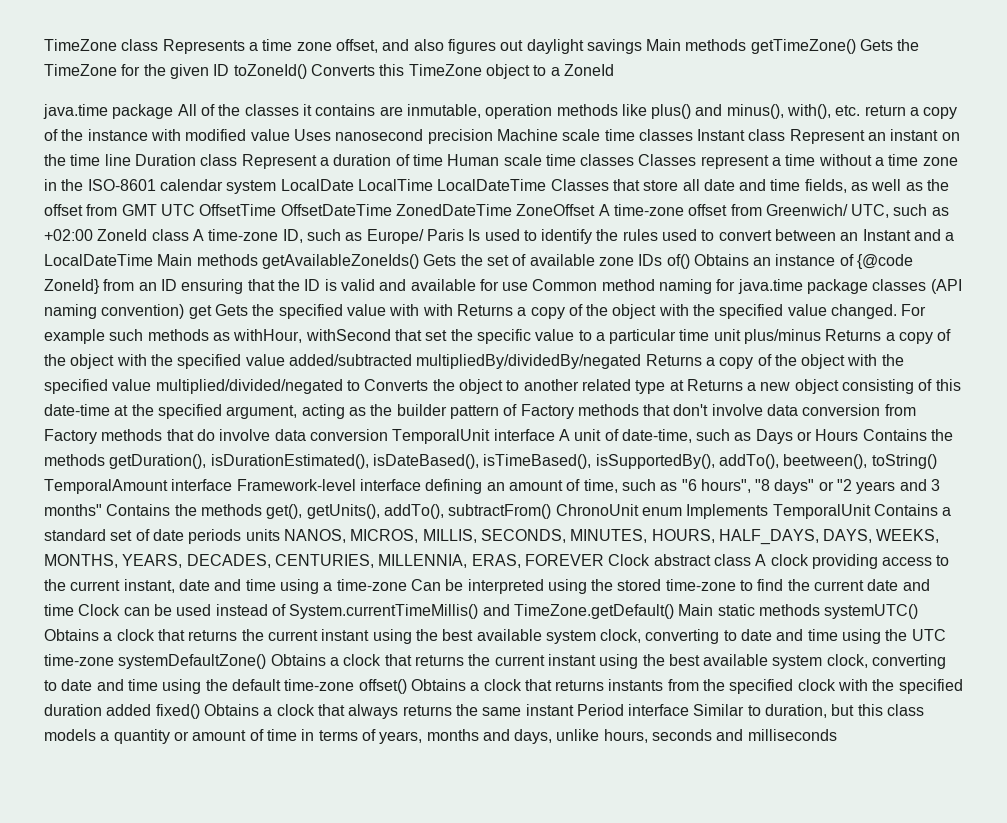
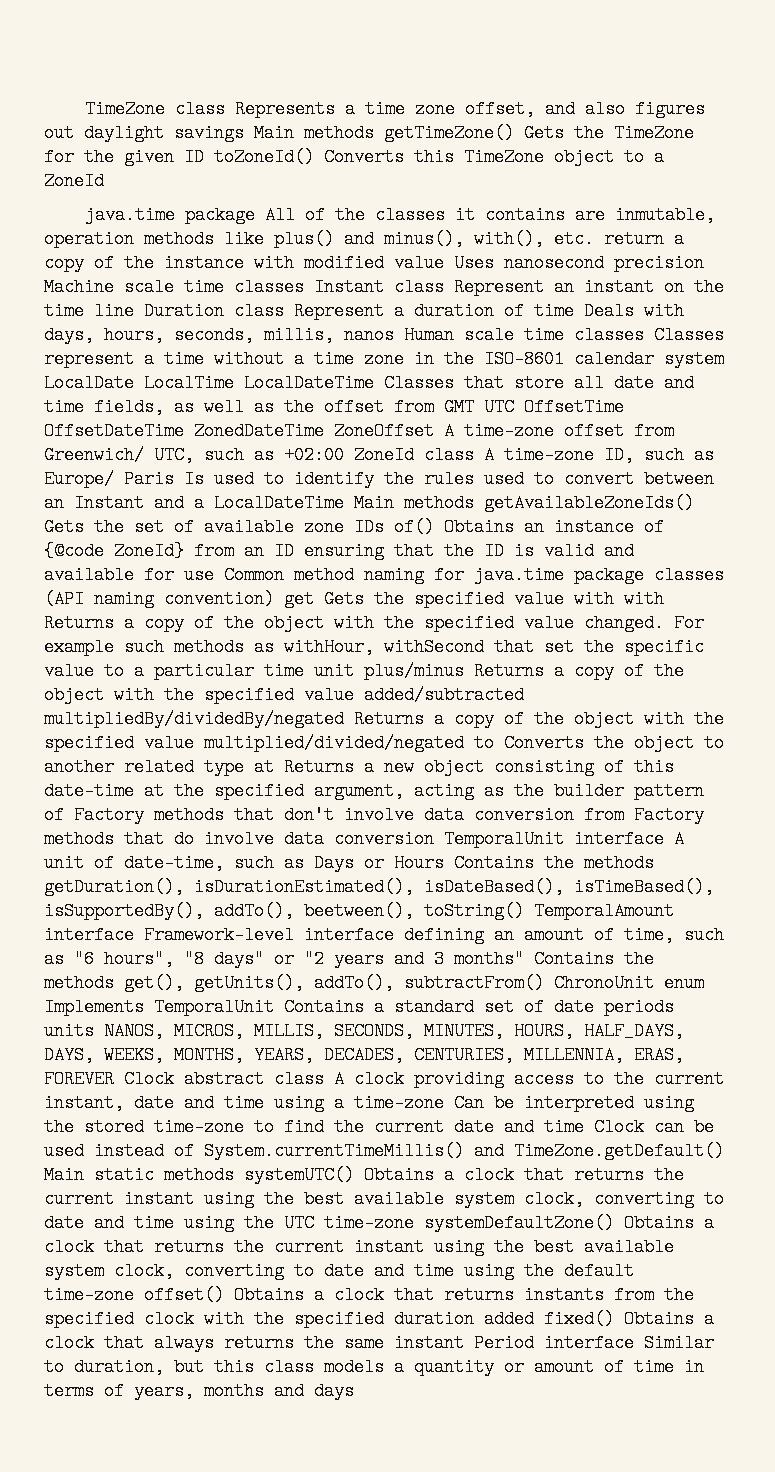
- java.time package All of the classes it contains are inmutable, operation methods like plus() and minus(), with(), etc. return a copy of the instance with modified value Uses nanosecond precision Machine scale time classes Instant class Represent an instant on the time line Duration class Represent a duration of time Human scale time classes Classes represent a time without a time zone in the ISO-8601 calendar system LocalDate LocalTime LocalDateTime Classes that store all date and time fields, as well as the offset from GMT UTC OffsetTime OffsetDateTime ZonedDateTime ZoneOffset A time-zone offset from Greenwich/ UTC, such as +02:00 ZoneId class A time-zone ID, such as Europe/ Paris Is used to identify the rules used to convert between an Instant and a LocalDateTime Main methods getAvailableZoneIds() Gets the set of available zone IDs of() Obtains an instance of {@code ZoneId} from an ID ensuring that the ID is valid and available for use Common method naming for java.time package classes (API naming convention) get Gets the specified value with with Returns a copy of the object with the specified value changed.
+ java.time package All of the classes it contains are inmutable, operation methods like plus() and minus(), with(), etc. return a copy of the instance with modified value Uses nanosecond precision Machine scale time classes Instant class Represent an instant on the time line Duration class Represent a duration of time Deals with days, hours, seconds, millis, nanos Human scale time classes Classes represent a time without a time zone in the ISO-8601 calendar system LocalDate LocalTime LocalDateTime Classes that store all date and time fields, as well as the offset from GMT UTC OffsetTime OffsetDateTime ZonedDateTime ZoneOffset A time-zone offset from Greenwich/ UTC, such as +02:00 ZoneId class A time-zone ID, such as Europe/ Paris Is used to identify the rules used to convert between an Instant and a LocalDateTime Main methods getAvailableZoneIds() Gets the set of available zone IDs of() Obtains an instance of {@code ZoneId} from an ID ensuring that the ID is valid and available for use Common method naming for java.time package classes (API naming convention) get Gets the specified value with with Returns a copy of the object with the specified value changed.
- For example such methods as withHour, withSecond that set the specific value to a particular time unit plus/minus Returns a copy of the object with the specified value added/subtracted multipliedBy/dividedBy/negated Returns a copy of the object with the specified value multiplied/divided/negated to Converts the object to another related type at Returns a new object consisting of this date-time at the specified argument, acting as the builder pattern of Factory methods that don't involve data conversion from Factory methods that do involve data conversion TemporalUnit interface A unit of date-time, such as Days or Hours Contains the methods getDuration(), isDurationEstimated(), isDateBased(), isTimeBased(), isSupportedBy(), addTo(), beetween(), toString() TemporalAmount interface Framework-level interface defining an amount of time, such as "6 hours", "8 days" or "2 years and 3 months" Contains the methods get(), getUnits(), addTo(), subtractFrom() ChronoUnit enum Implements TemporalUnit Contains a standard set of date periods units NANOS, MICROS, MILLIS, SECONDS, MINUTES, HOURS, HALF_DAYS, DAYS, WEEKS, MONTHS, YEARS, DECADES, CENTURIES, MILLENNIA, ERAS, FOREVER Clock abstract class A clock providing access to the current instant, date and time using a time-zone Can be interpreted using the stored time-zone to find the current date and time Clock can be used instead of System.currentTimeMillis() and TimeZone.getDefault() Main static methods systemUTC() Obtains a clock that returns the current instant using the best available system clock, converting to date and time using the UTC time-zone systemDefaultZone() Obtains a clock that returns the current instant using the best available system clock, converting to date and time using the default time-zone offset() Obtains a clock that returns instants from the specified clock with the specified duration added fixed() Obtains a clock that always returns the same instant Period interface Similar to duration, but this class models a quantity or amount of time in terms of years, months and days, unlike hours, seconds and milliseconds
+ For example such methods as withHour, withSecond that set the specific value to a particular time unit plus/minus Returns a copy of the object with the specified value added/subtracted multipliedBy/dividedBy/negated Returns a copy of the object with the specified value multiplied/divided/negated to Converts the object to another related type at Returns a new object consisting of this date-time at the specified argument, acting as the builder pattern of Factory methods that don't involve data conversion from Factory methods that do involve data conversion TemporalUnit interface A unit of date-time, such as Days or Hours Contains the methods getDuration(), isDurationEstimated(), isDateBased(), isTimeBased(), isSupportedBy(), addTo(), beetween(), toString() TemporalAmount interface Framework-level interface defining an amount of time, such as "6 hours", "8 days" or "2 years and 3 months" Contains the methods get(), getUnits(), addTo(), subtractFrom() ChronoUnit enum Implements TemporalUnit Contains a standard set of date periods units NANOS, MICROS, MILLIS, SECONDS, MINUTES, HOURS, HALF_DAYS, DAYS, WEEKS, MONTHS, YEARS, DECADES, CENTURIES, MILLENNIA, ERAS, FOREVER Clock abstract class A clock providing access to the current instant, date and time using a time-zone Can be interpreted using the stored time-zone to find the current date and time Clock can be used instead of System.currentTimeMillis() and TimeZone.getDefault() Main static methods systemUTC() Obtains a clock that returns the current instant using the best available system clock, converting to date and time using the UTC time-zone systemDefaultZone() Obtains a clock that returns the current instant using the best available system clock, converting to date and time using the default time-zone offset() Obtains a clock that returns instants from the specified clock with the specified duration added fixed() Obtains a clock that always returns the same instant Period interface Similar to duration, but this class models a quantity or amount of time in terms of years, months and days

